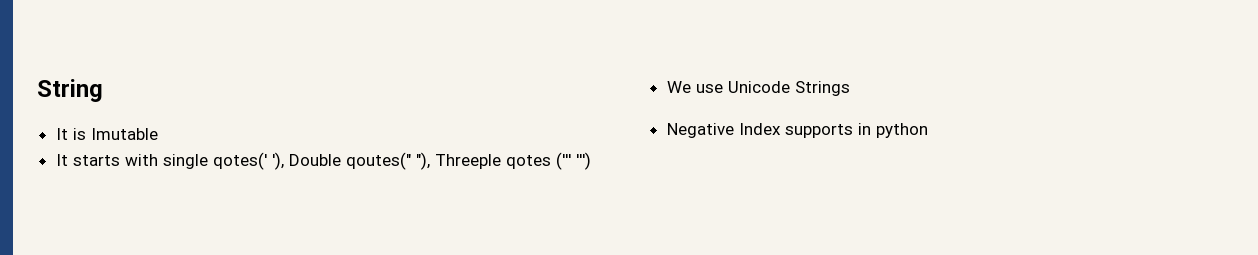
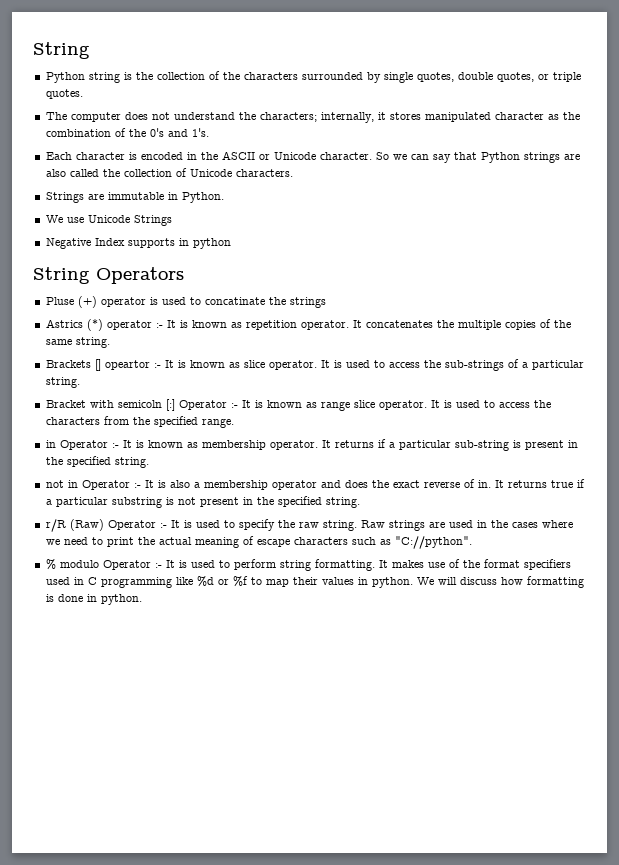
- It is Imutable
- It starts with single qotes(' '), Double qoutes(" "), Threeple qotes (''' ''')
+ Python string is the collection of the characters surrounded by single quotes, double quotes, or triple quotes.
+ The computer does not understand the characters; internally, it stores manipulated character as the combination of the 0's and 1's.
+ Each character is encoded in the ASCII or Unicode character. So we can say that Python strings are also called the collection of Unicode characters.
+ Strings are immutable in Python.
+ String Operators
+ Pluse (+) operator is used to concatinate the strings
+ Astrics (*) operator :- It is known as repetition operator. It concatenates the multiple copies of the same string.
+ Brackets [] opeartor :- It is known as slice operator. It is used to access the sub-strings of a particular string.
+ Bracket with semicoln [:] Operator :- It is known as range slice operator. It is used to access the characters from the specified range.
+ in Operator :- It is known as membership operator. It returns if a particular sub-string is present in the specified string.
+ not in Operator :- It is also a membership operator and does the exact reverse of in. It returns true if a particular substring is not present in the specified string.
+ r/R (Raw) Operator :- It is used to specify the raw string. Raw strings are used in the cases where we need to print the actual meaning of escape characters such as "C://python".
+ % modulo Operator :- It is used to perform string formatting. It makes use of the format specifiers used in C programming like %d or %f to map their values in python. We will discuss how formatting is done in python.

